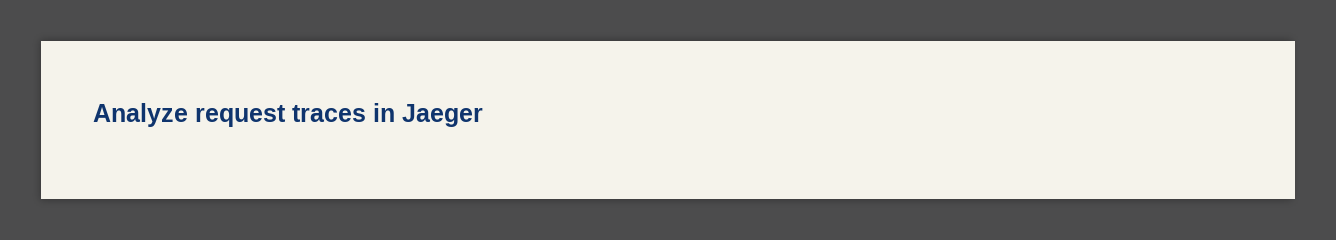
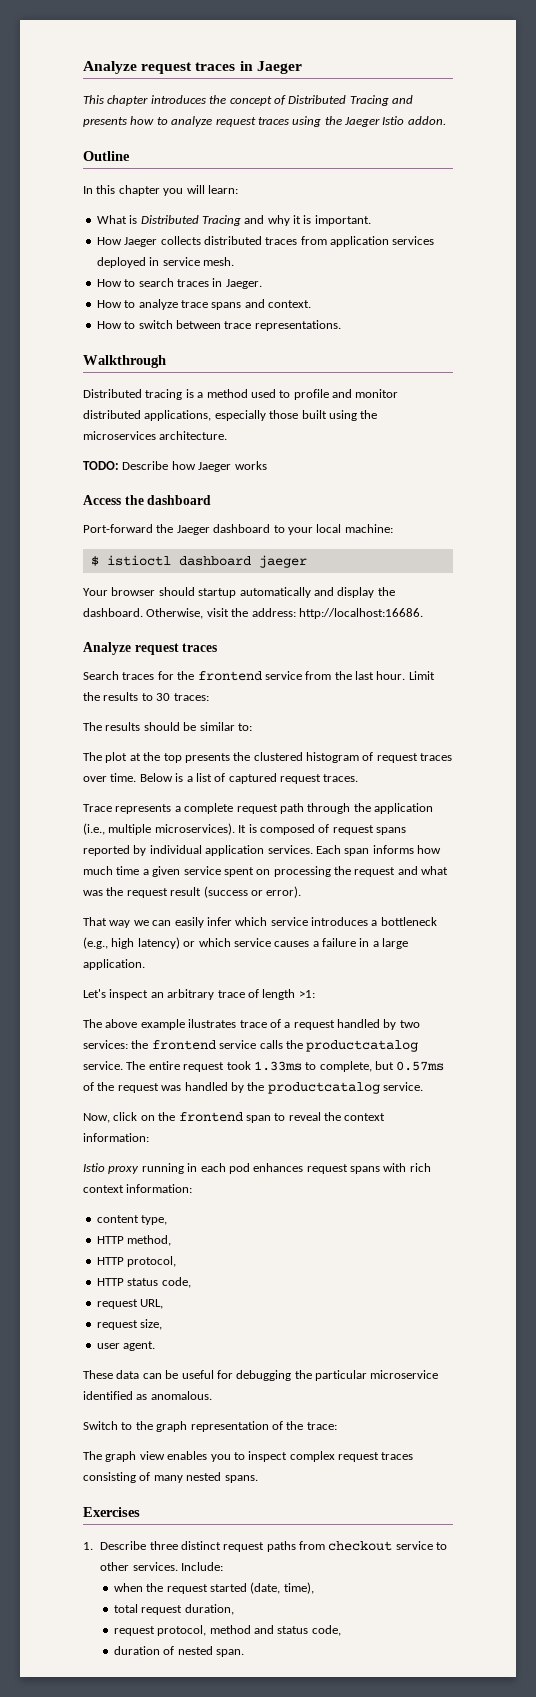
+ This chapter introduces the concept of Distributed Tracing and presents how to analyze request traces using the Jaeger Istio addon.
+ Outline
+ In this chapter you will learn:
+ What is Distributed Tracing and why it is important.
+ How Jaeger collects distributed traces from application services deployed in service mesh.
+ How to search traces in Jaeger.
+ How to analyze trace spans and context.
+ How to switch between trace representations.
+ Walkthrough
+ Distributed tracing is a method used to profile and monitor distributed applications, especially those built using the microservices architecture.
+ TODO: Describe how Jaeger works
+ Access the dashboard
+ Port-forward the Jaeger dashboard to your local machine:
+ $ istioctl dashboard jaeger
+ Your browser should startup automatically and display the dashboard. Otherwise, visit the address: http://localhost:16686.
+ Analyze request traces
+ Search traces for the frontend service from the last hour. Limit the results to 30 traces:
+ The results should be similar to:
+ The plot at the top presents the clustered histogram of request traces over time. Below is a list of captured request traces.
+ Trace represents a complete request path through the application (i.e., multiple microservices). It is composed of request spans reported by individual application services. Each span informs how much time a given service spent on processing the request and what was the request result (success or error).
+ That way we can easily infer which service introduces a bottleneck (e.g., high latency) or which service causes a failure in a large application.
+ Let's inspect an arbitrary trace of length >1:
+ The above example ilustrates trace of a request handled by two services: the frontend service calls the productcatalog service. The entire request took 1.33ms to complete, but 0.57ms of the request was handled by the productcatalog service.
+ Now, click on the frontend span to reveal the context information:
+ Istio proxy running in each pod enhances request spans with rich context information:
+ content type,
+ HTTP method,
+ HTTP protocol,
+ HTTP status code,
+ request URL,
+ request size,
+ user agent.
+ These data can be useful for debugging the particular microservice identified as anomalous.
+ Switch to the graph representation of the trace:
+ The graph view enables you to inspect complex request traces consisting of many nested spans.
+ Exercises
+ 1. Describe three distinct request paths from checkout service to other services. Include:
+ when the request started (date, time),
+ total request duration,
+ request protocol, method and status code,
+ duration of nested span.

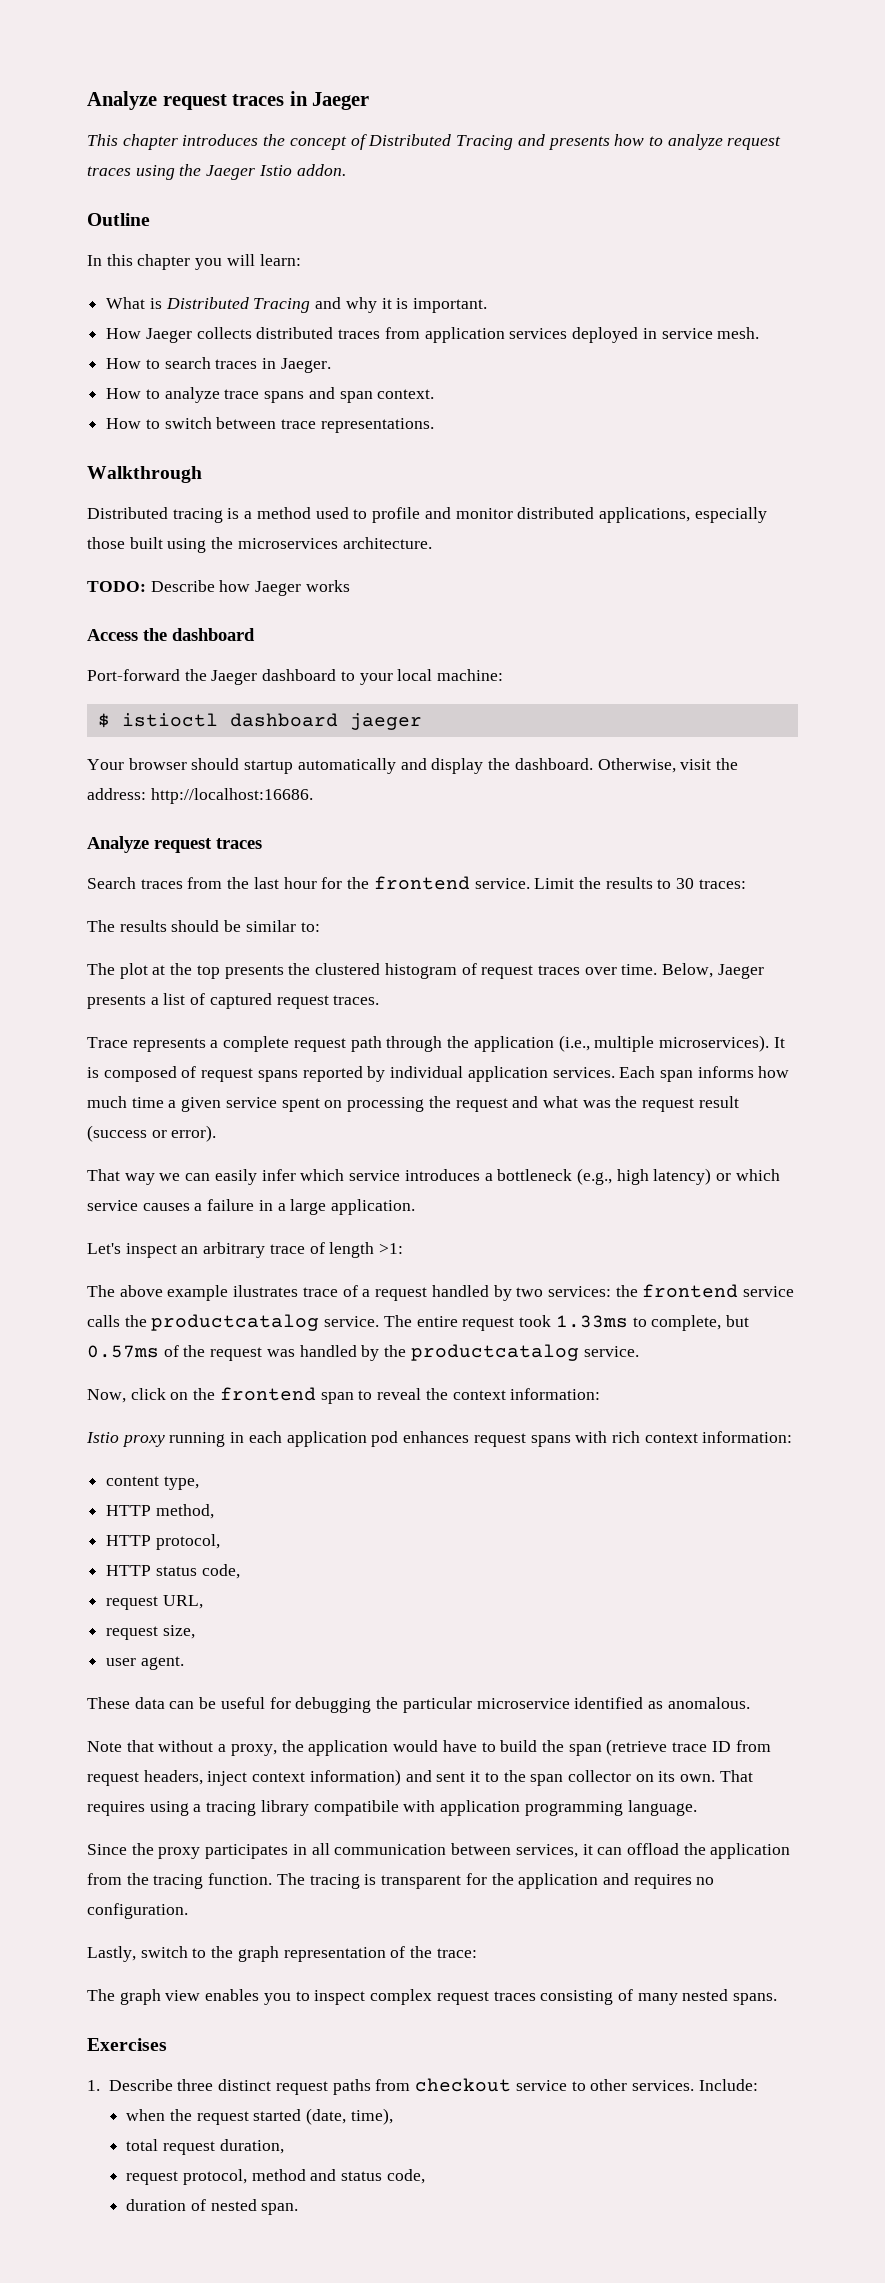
- How to analyze trace spans and context.
+ How to analyze trace spans and span context.
- Search traces for the frontend service from the last hour.
+ Search traces from the last hour for the frontend service.
- Below is a list of captured request traces.
+ Below, Jaeger presents a list of captured request traces.
- Istio proxy running in each pod enhances request spans with rich context information:
+ Istio proxy running in each application pod enhances request spans with rich context information:
- Switch to the graph representation of the trace:
+ Note that without a proxy, the application would have to build the span (retrieve trace ID from request headers, inject context information) and sent it to the span collector on its own. That requires using a tracing library compatibile with application programming language.
+ Since the proxy participates in all communication between services, it can offload the application from the tracing function. The tracing is transparent for the application and requires no configuration.
+ Lastly, switch to the graph representation of the trace:

